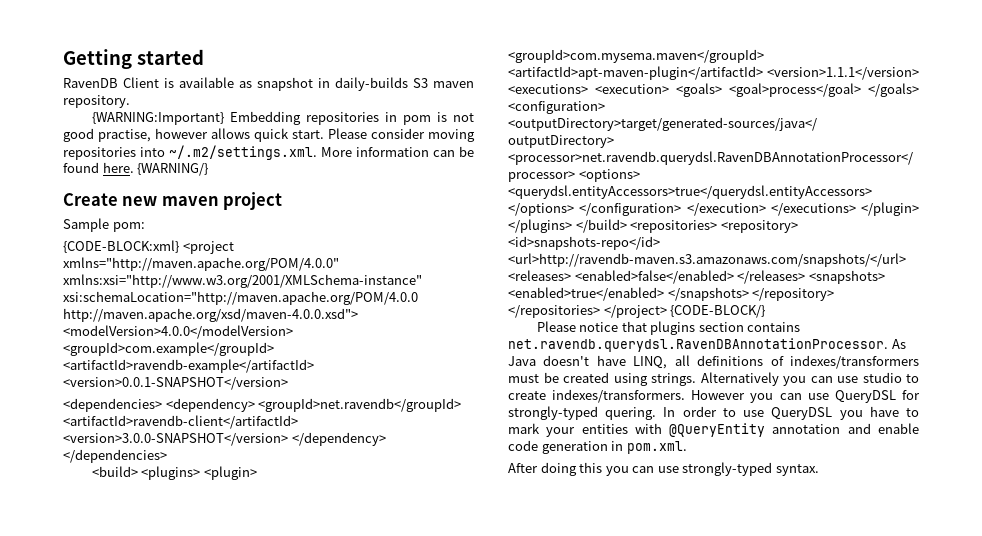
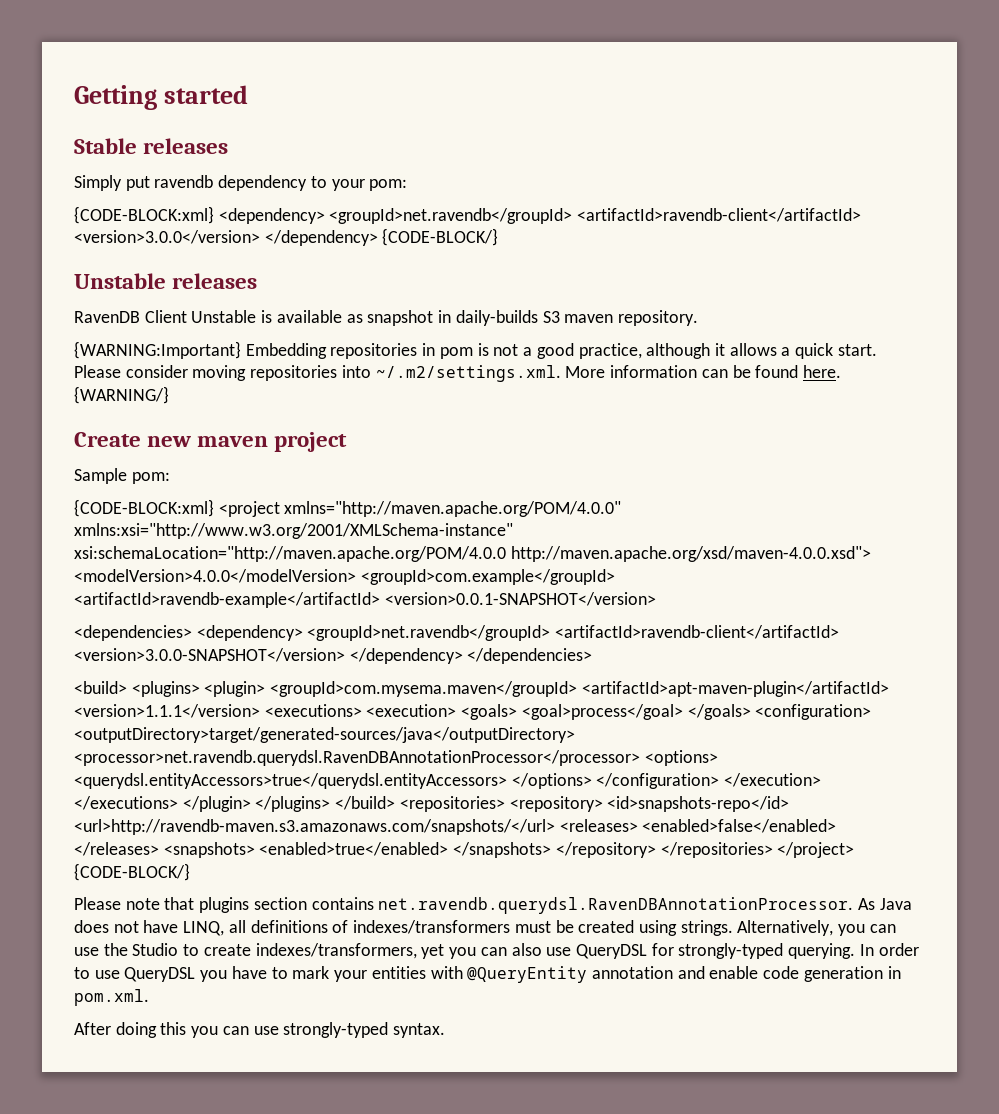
+ Stable releases
+ Simply put ravendb dependency to your pom:
+ {CODE-BLOCK:xml} <dependency> <groupId>net.ravendb</groupId> <artifactId>ravendb-client</artifactId> <version>3.0.0</version> </dependency> {CODE-BLOCK/}
+ Unstable releases
- RavenDB Client is available as snapshot in daily-builds S3 maven repository.
+ RavenDB Client Unstable is available as snapshot in daily-builds S3 maven repository.
- {WARNING:Important} Embedding repositories in pom is not good practise, however allows quick start.
+ {WARNING:Important} Embedding repositories in pom is not a good practice, although it allows a quick start.
- Please notice that plugins section contains net.ravendb.querydsl.RavenDBAnnotationProcessor. As Java doesn't have LINQ, all definitions of indexes/transformers must be created using strings.
+ Please note that plugins section contains net.ravendb.querydsl.RavenDBAnnotationProcessor. As Java does not have LINQ, all definitions of indexes/transformers must be created using strings.
- Alternatively you can use studio to create indexes/transformers. However you can use QueryDSL for strongly-typed quering.
+ Alternatively, you can use the Studio to create indexes/transformers, yet you can also use QueryDSL for strongly-typed querying.

